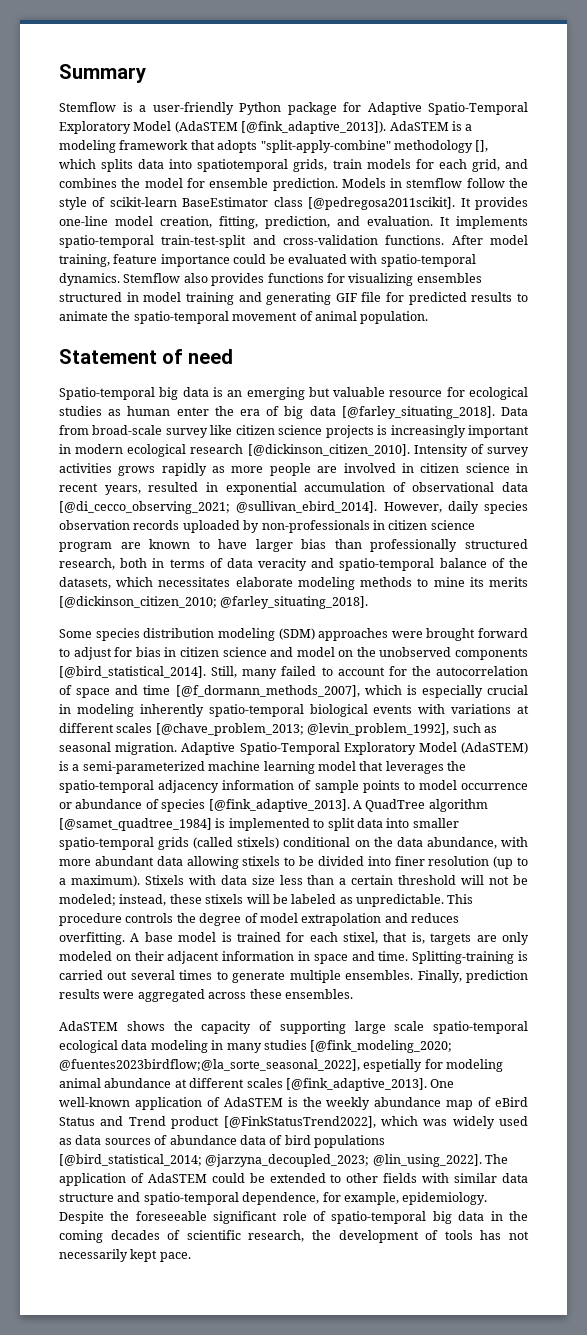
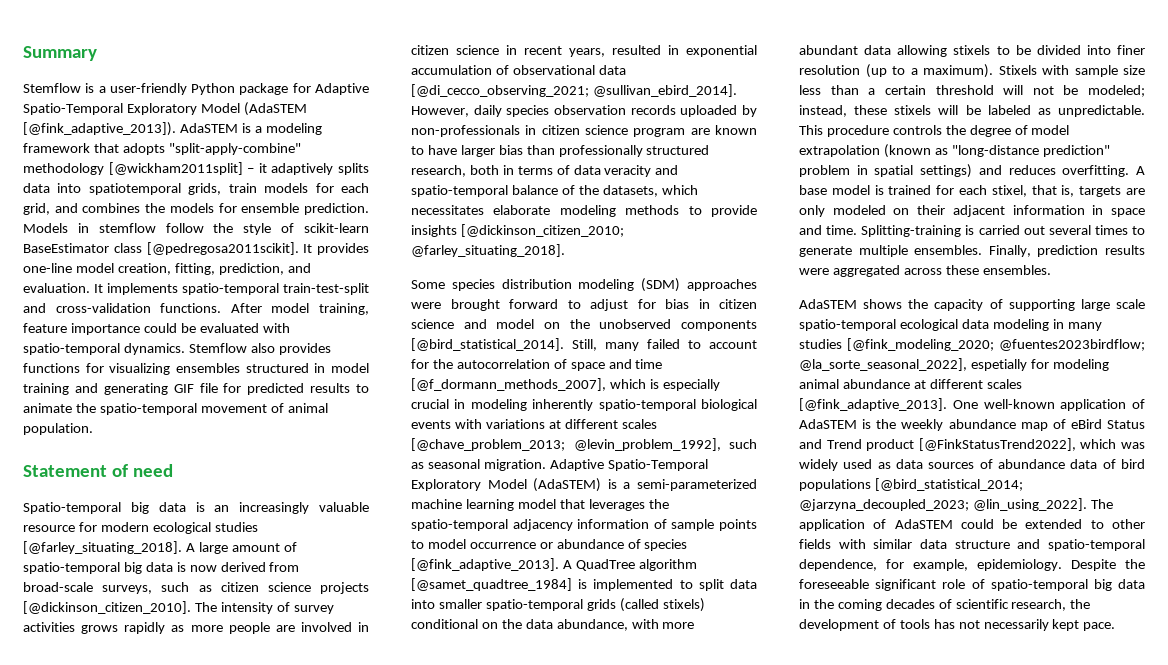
- AdaSTEM is a modeling framework that adopts "split-apply-combine" methodology [], which splits data into spatiotemporal grids, train models for each grid, and combines the model for ensemble prediction.
+ AdaSTEM is a modeling framework that adopts "split-apply-combine" methodology [@wickham2011split] – it adaptively splits data into spatiotemporal grids, train models for each grid, and combines the models for ensemble prediction.
- Spatio-temporal big data is an emerging but valuable resource for ecological studies as human enter the era of big data [@farley_situating_2018]. Data from broad-scale survey like citizen science projects is increasingly important in modern ecological research [@dickinson_citizen_2010]. Intensity of survey activities grows rapidly as more people are involved in citizen science in recent years, resulted in exponential accumulation of observational data [@di_cecco_observing_2021; @sullivan_ebird_2014].
+ Spatio-temporal big data is an increasingly valuable resource for modern ecological studies [@farley_situating_2018]. A large amount of spatio-temporal big data is now derived from broad-scale surveys, such as citizen science projects [@dickinson_citizen_2010]. The intensity of survey activities grows rapidly as more people are involved in citizen science in recent years, resulted in exponential accumulation of observational data [@di_cecco_observing_2021; @sullivan_ebird_2014].
- However, daily species observation records uploaded by non-professionals in citizen science program are known to have larger bias than professionally structured research, both in terms of data veracity and spatio-temporal balance of the datasets, which necessitates elaborate modeling methods to mine its merits [@dickinson_citizen_2010; @farley_situating_2018].
+ However, daily species observation records uploaded by non-professionals in citizen science program are known to have larger bias than professionally structured research, both in terms of data veracity and spatio-temporal balance of the datasets, which necessitates elaborate modeling methods to provide insights [@dickinson_citizen_2010; @farley_situating_2018].
- Stixels with data size less than a certain threshold will not be modeled; instead, these stixels will be labeled as unpredictable.
+ Stixels with sample size less than a certain threshold will not be modeled; instead, these stixels will be labeled as unpredictable.
- This procedure controls the degree of model extrapolation and reduces overfitting.
+ This procedure controls the degree of model extrapolation (known as "long-distance prediction" problem in spatial settings) and reduces overfitting.
- AdaSTEM shows the capacity of supporting large scale spatio-temporal ecological data modeling in many studies [@fink_modeling_2020; @fuentes2023birdflow;@la_sorte_seasonal_2022], espetially for modeling animal abundance at different scales [@fink_adaptive_2013].
+ AdaSTEM shows the capacity of supporting large scale spatio-temporal ecological data modeling in many studies [@fink_modeling_2020; @fuentes2023birdflow; @la_sorte_seasonal_2022], espetially for modeling animal abundance at different scales [@fink_adaptive_2013].

